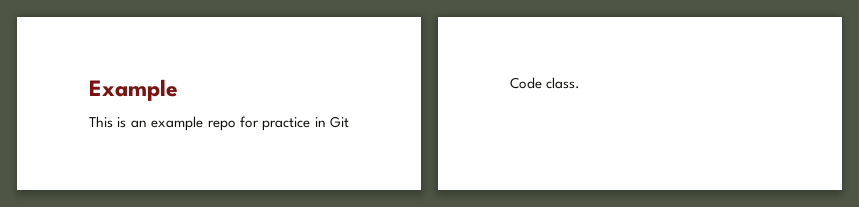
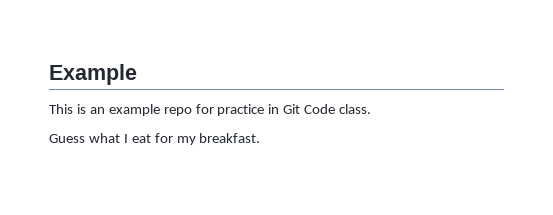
+ Guess what I eat for my breakfast.

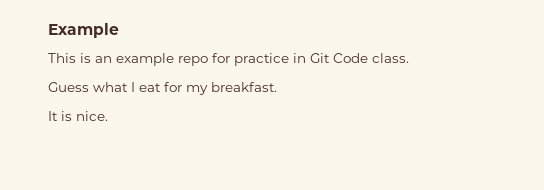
+ It is nice.

